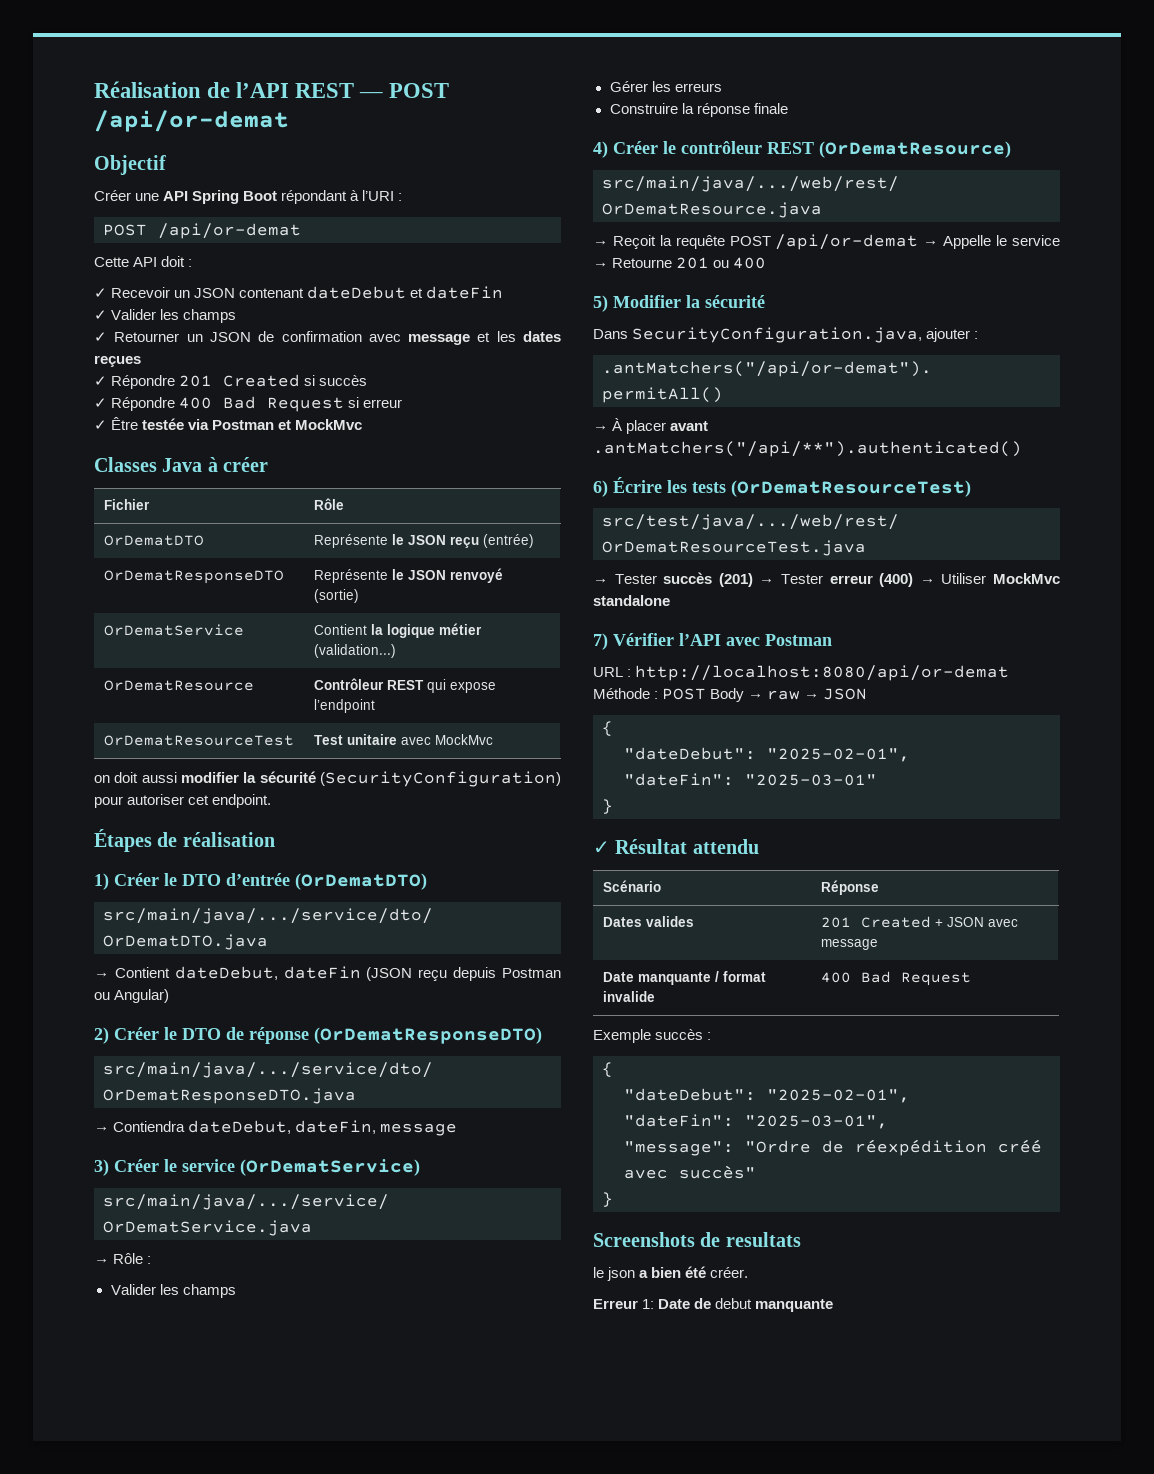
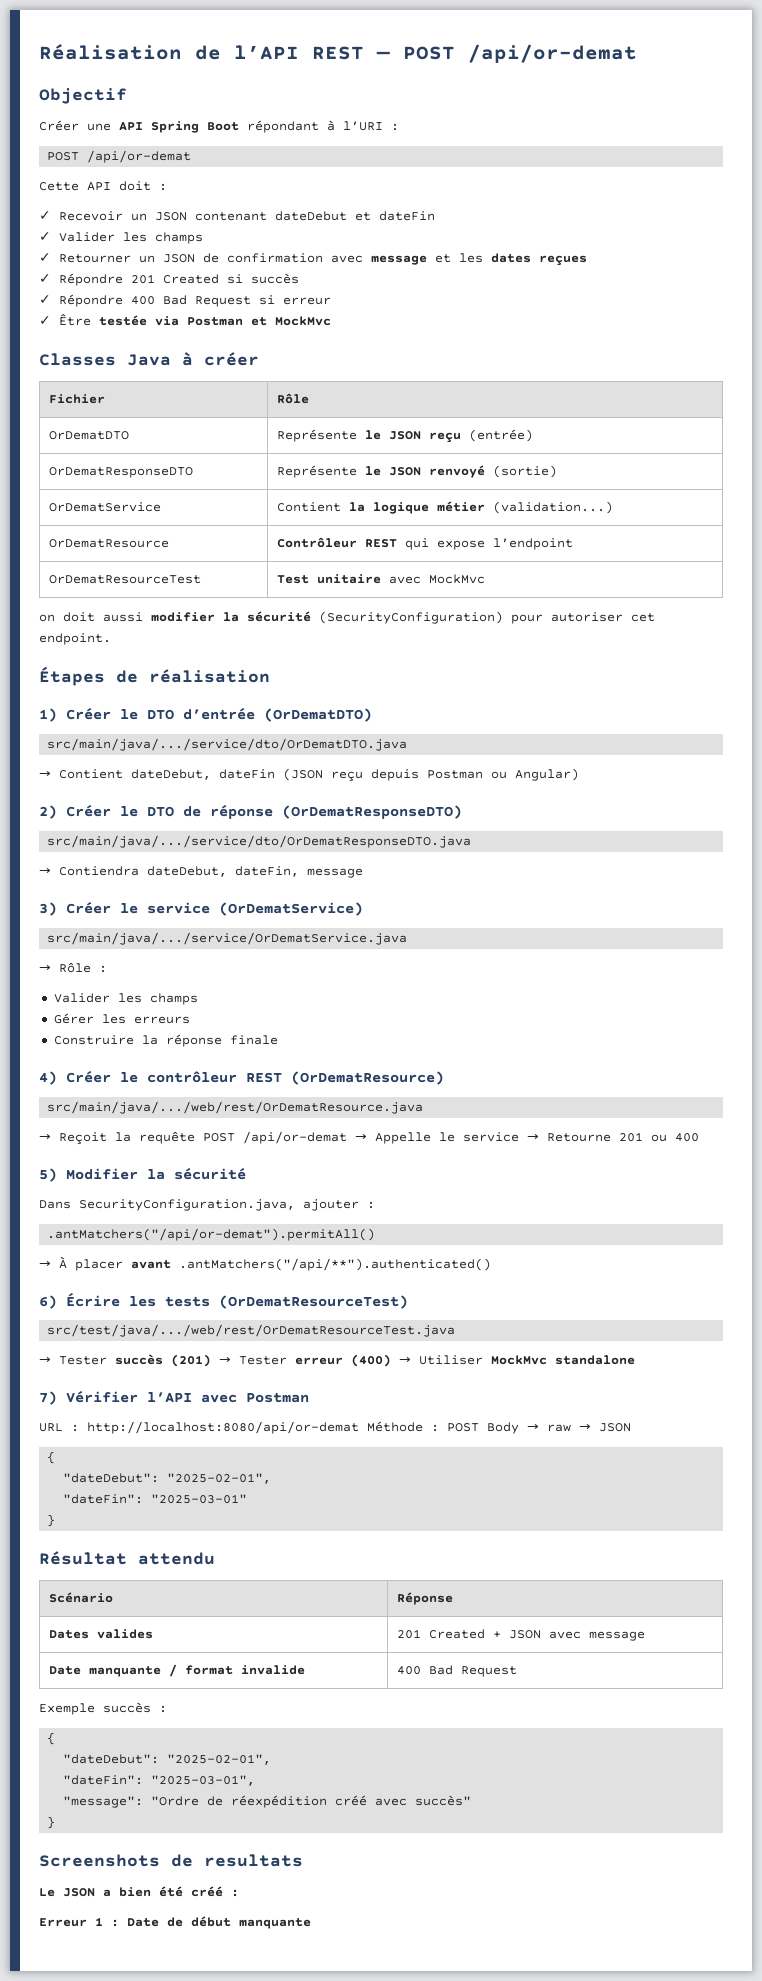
- ✓ Résultat attendu
+ Résultat attendu
- le json a bien été créer.
+ Le JSON a bien été créé :
- Erreur 1: Date de debut manquante
+ Erreur 1 : Date de début manquante

